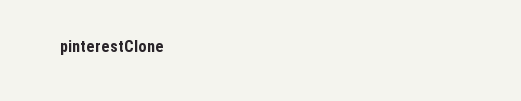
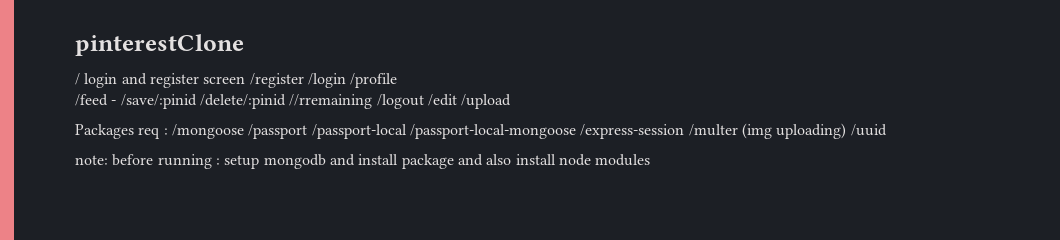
+ / login and register screen /register /login /profile
+ /feed - /save/:pinid /delete/:pinid //rremaining /logout /edit /upload
+ Packages req : /mongoose /passport /passport-local /passport-local-mongoose /express-session /multer (img uploading) /uuid
+ note: before running : setup mongodb and install package and also install node modules

